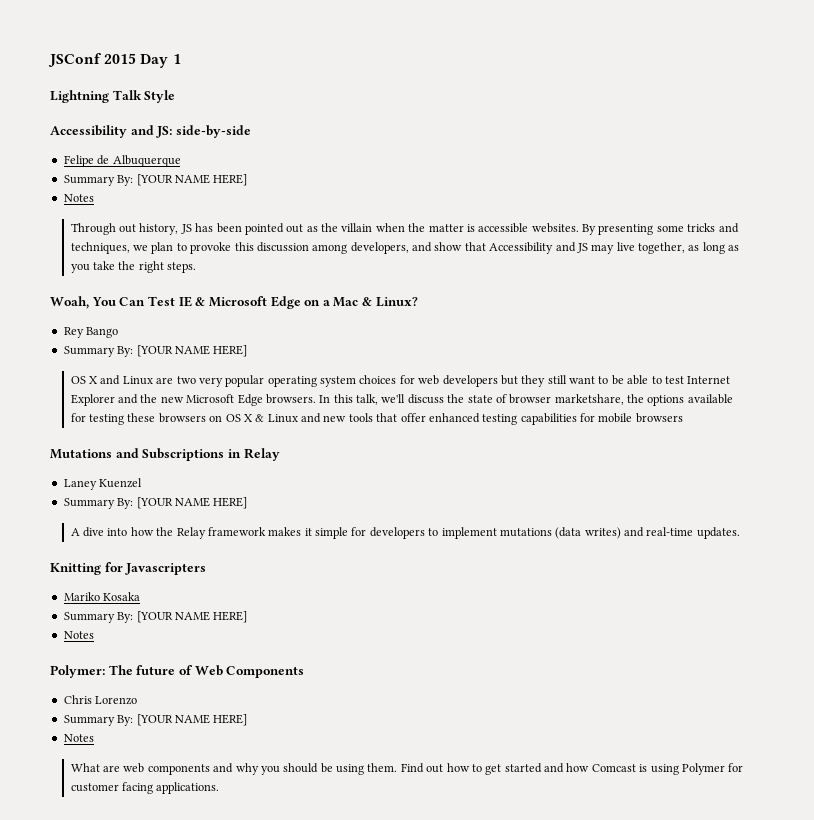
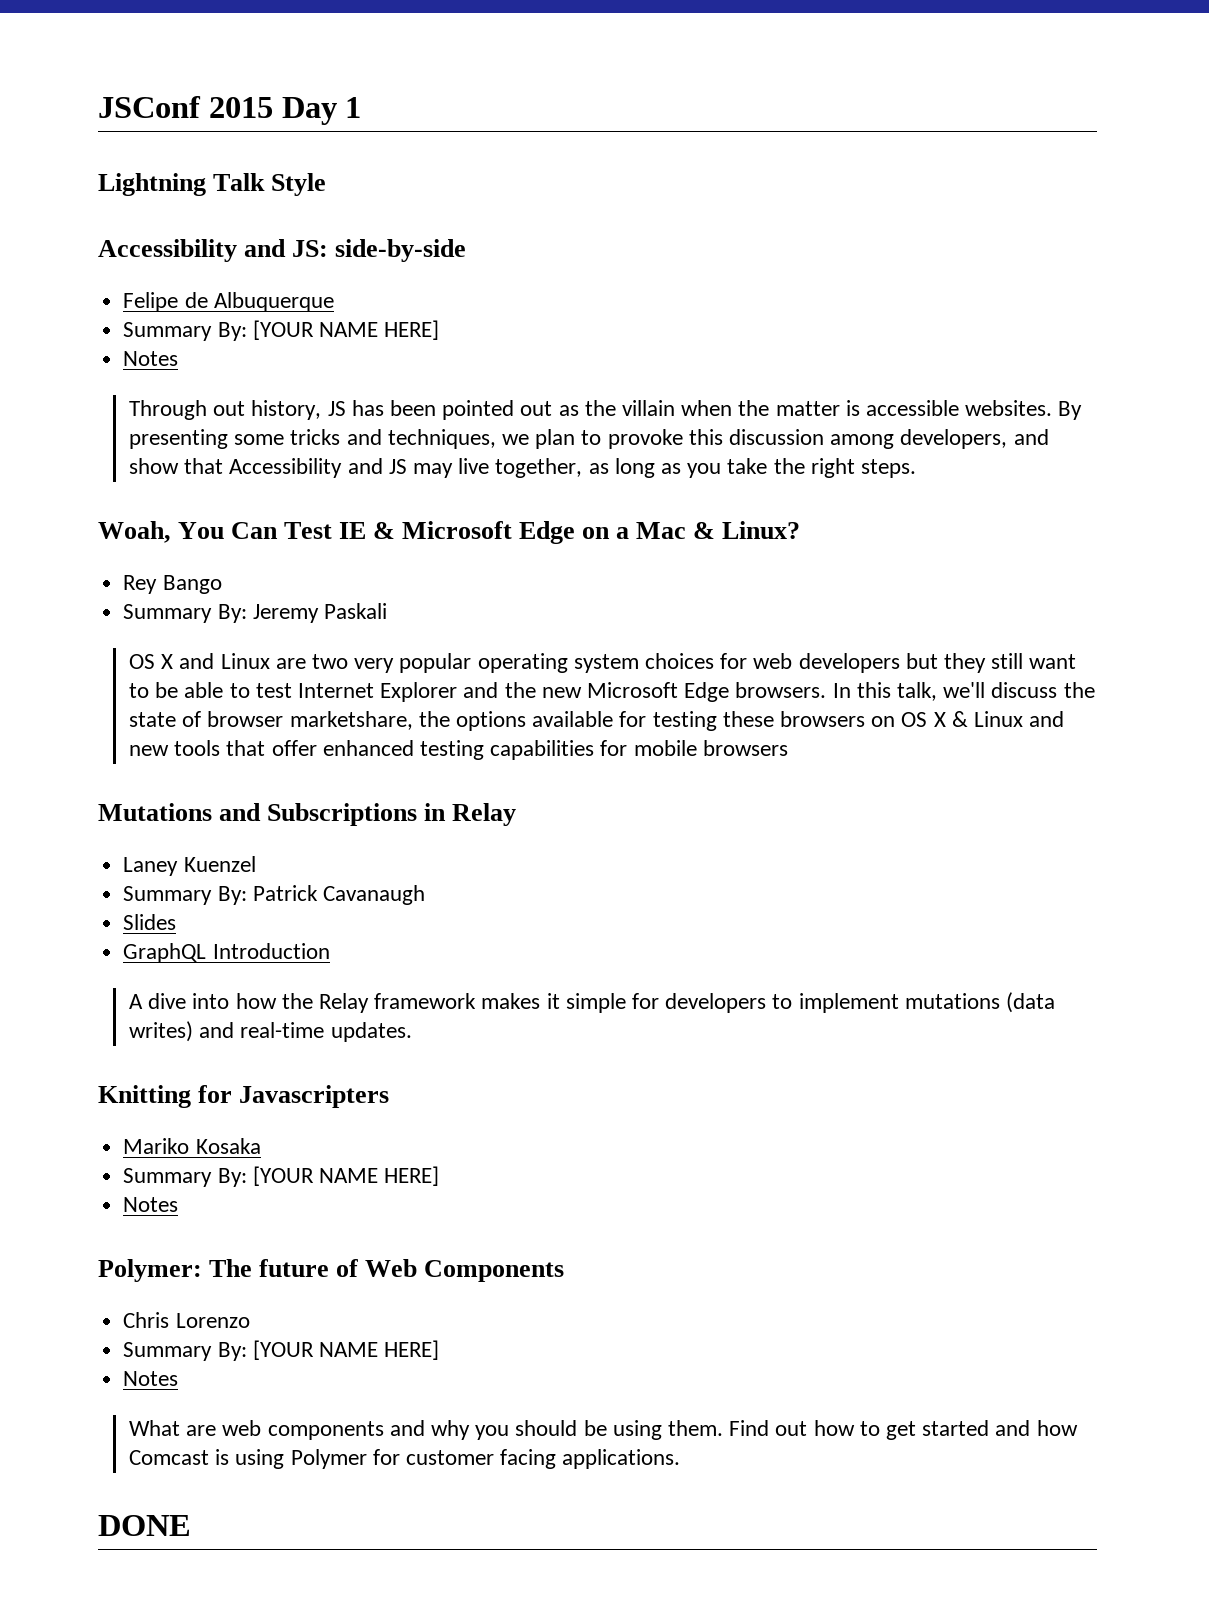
  Rey Bango
- Summary By: [YOUR NAME HERE]
+ Summary By: Jeremy Paskali
  Laney Kuenzel
- Summary By: [YOUR NAME HERE]
+ Summary By: Patrick Cavanaugh
+ Slides
+ GraphQL Introduction
+ DONE

